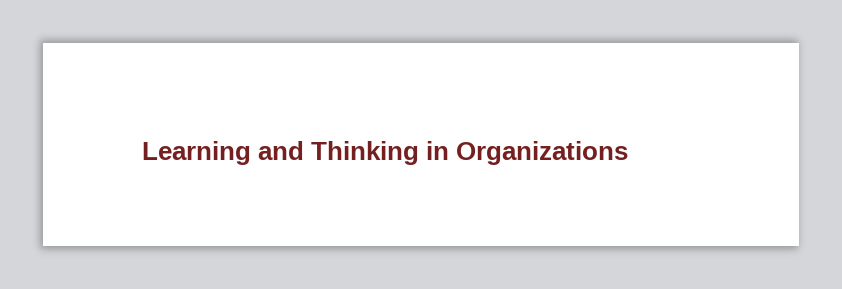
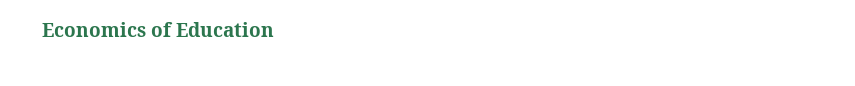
- Learning and Thinking in Organizations
+ Economics of Education

